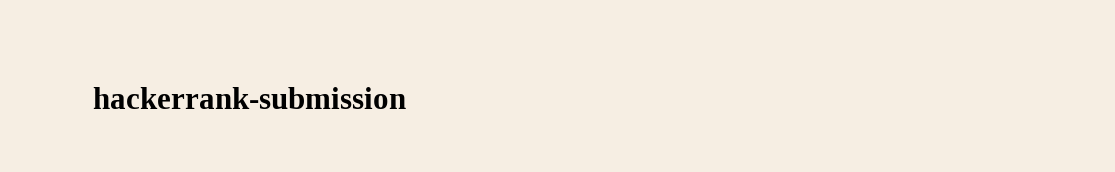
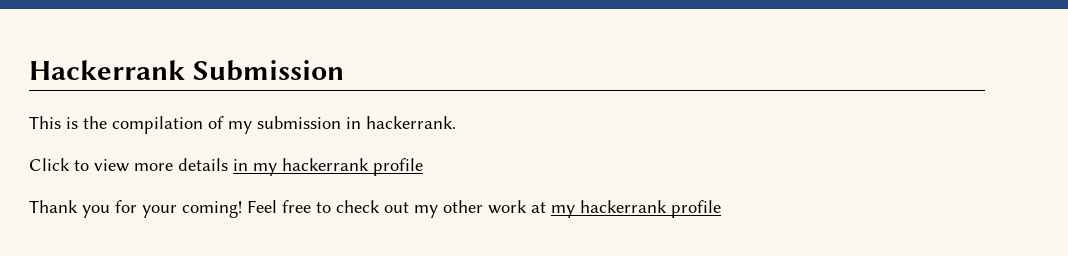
- hackerrank-submission
+ Hackerrank Submission
+ This is the compilation of my submission in hackerrank.
+ Click to view more details in my hackerrank profile
+ Thank you for your coming! Feel free to check out my other work at my hackerrank profile

